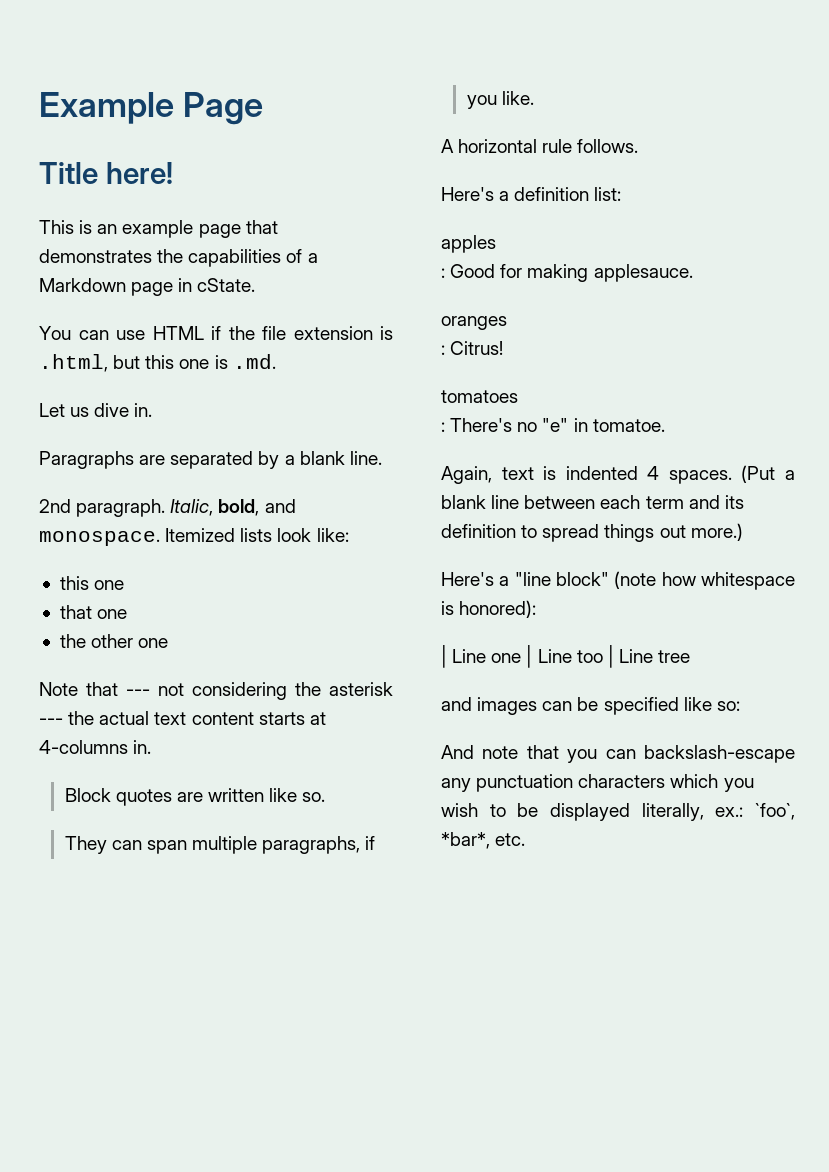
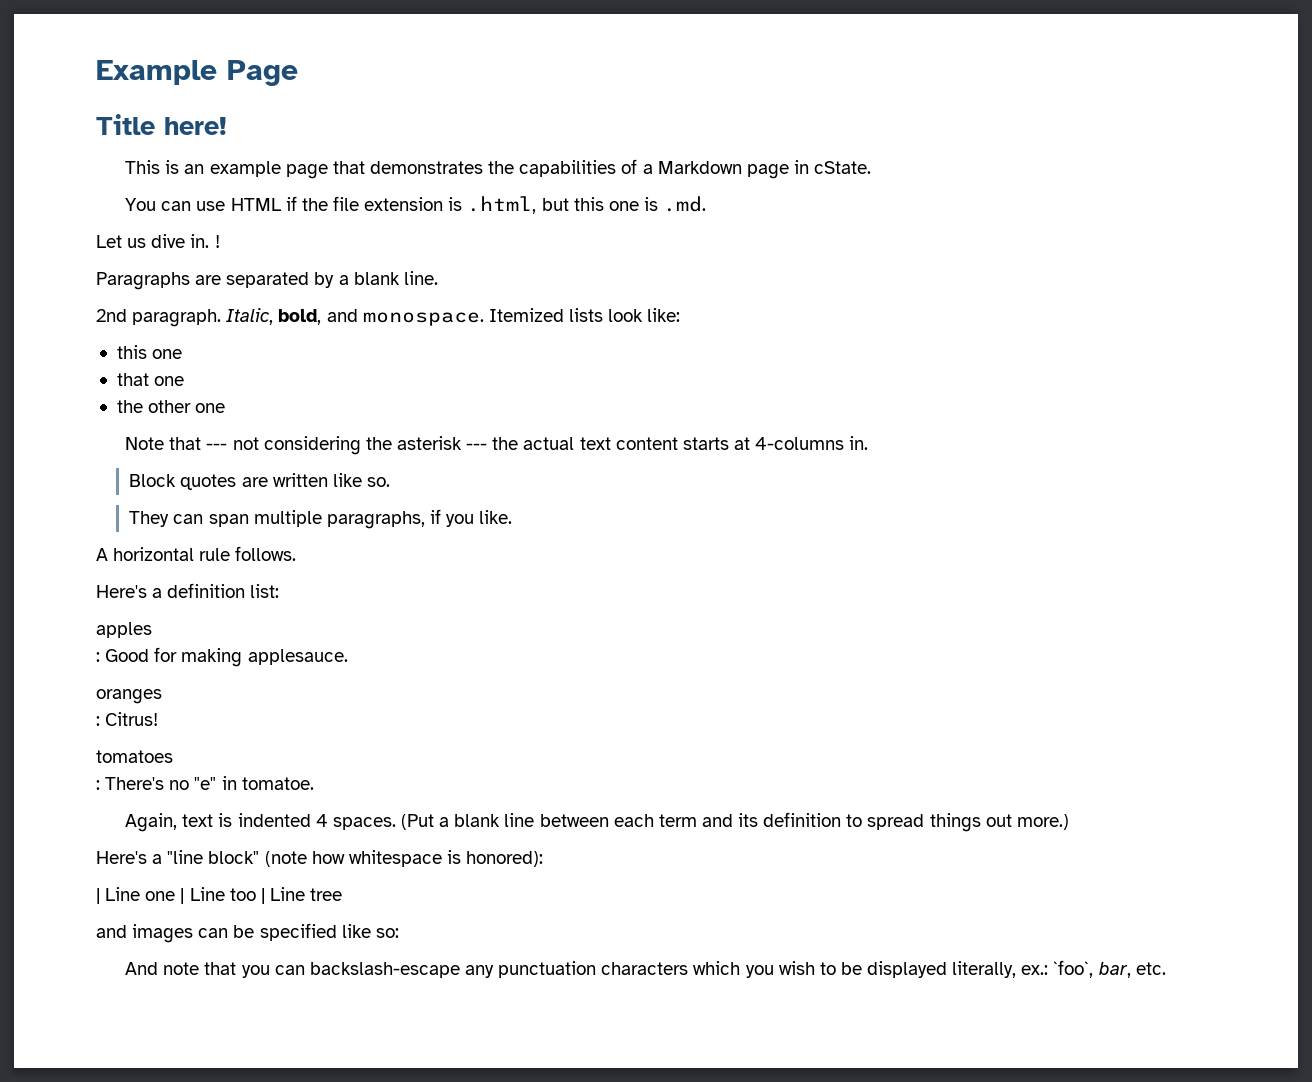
+ !
- And note that you can backslash-escape any punctuation characters which you wish to be displayed literally, ex.: `foo`, *bar*, etc.
+ And note that you can backslash-escape any punctuation characters which you wish to be displayed literally, ex.: `foo`, bar, etc.

